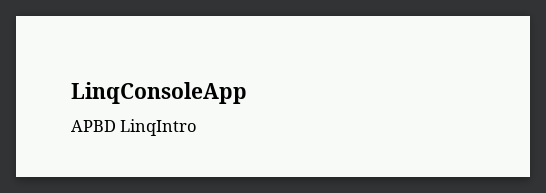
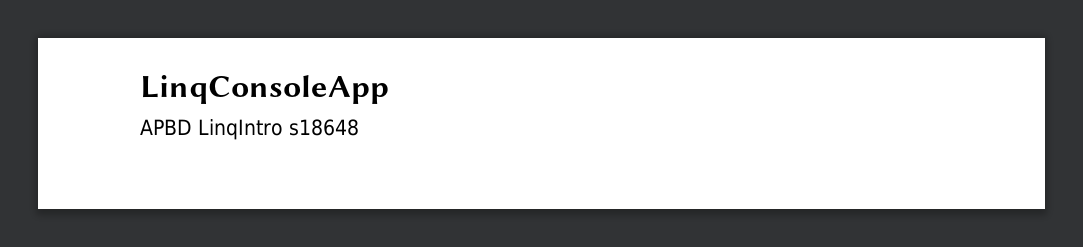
- APBD LinqIntro
+ APBD LinqIntro s18648

